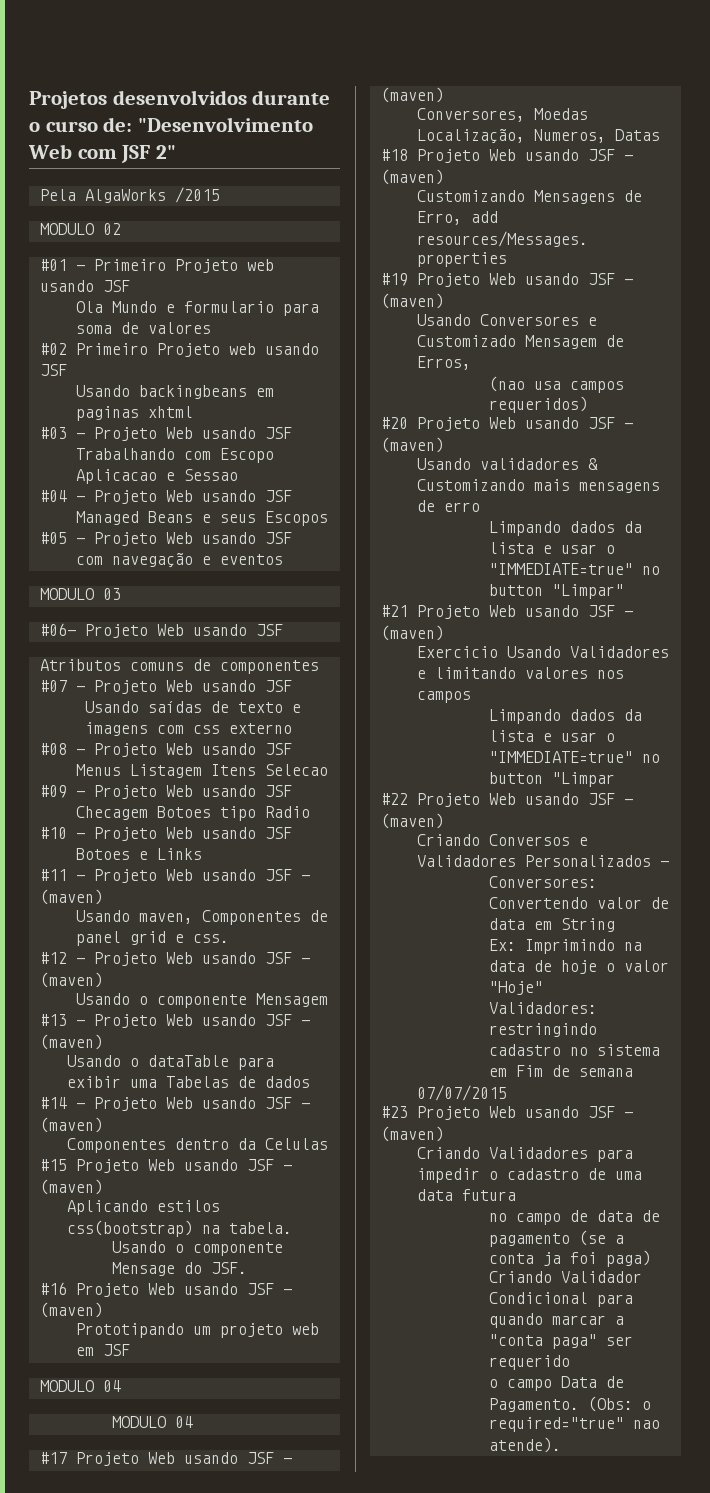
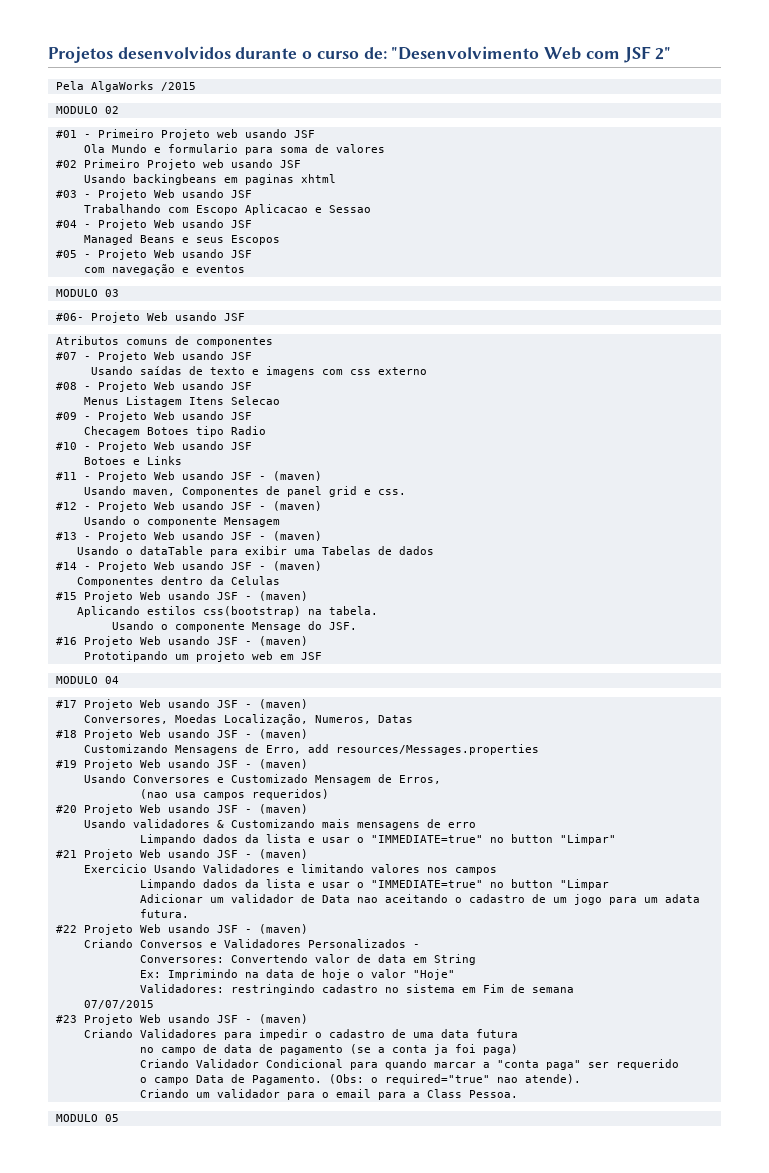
  Prototipando um projeto web em JSF
- MODULO 04
+ Adicionar um validador de Data nao aceitando o cadastro de um jogo para um adata futura.
+ Criando um validador para o email para a Class Pessoa.
+ MODULO 05

